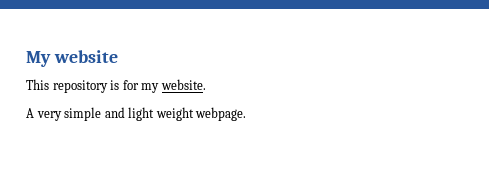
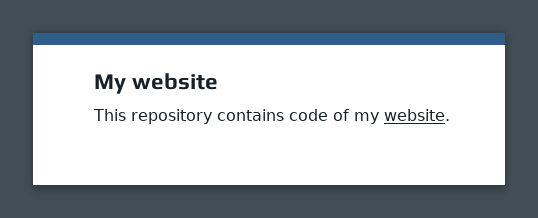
- This repository is for my website.
+ This repository contains code of my website.
- A very simple and light weight webpage.

